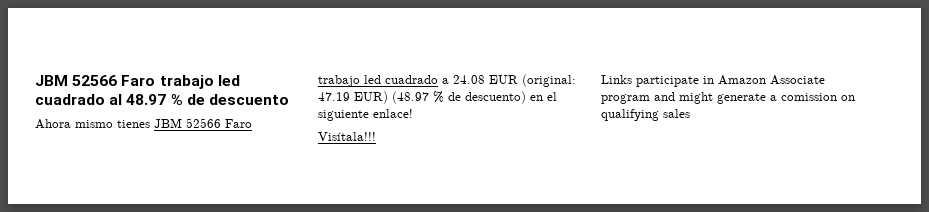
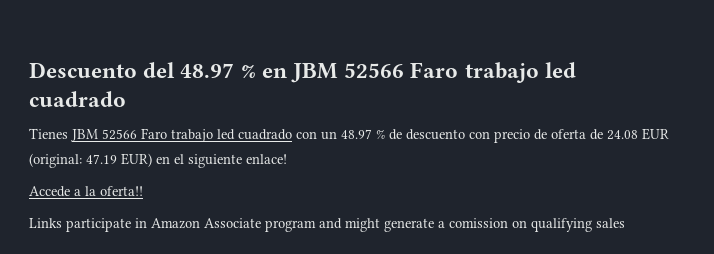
- JBM 52566 Faro trabajo led cuadrado al 48.97 % de descuento
- Ahora mismo tienes JBM 52566 Faro trabajo led cuadrado a 24.08 EUR (original: 47.19 EUR) (48.97 % de descuento) en el siguiente enlace!
+ Descuento del 48.97 % en JBM 52566 Faro trabajo led cuadrado
+ Tienes JBM 52566 Faro trabajo led cuadrado con un 48.97 % de descuento con precio de oferta de 24.08 EUR (original: 47.19 EUR) en el siguiente enlace!
- Visítala!!!
+ Accede a la oferta!!

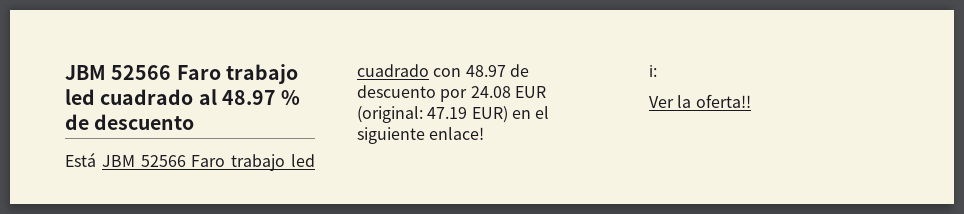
- Descuento del 48.97 % en JBM 52566 Faro trabajo led cuadrado
- Tienes JBM 52566 Faro trabajo led cuadrado con un 48.97 % de descuento con precio de oferta de 24.08 EUR (original: 47.19 EUR) en el siguiente enlace!
+ JBM 52566 Faro trabajo led cuadrado al 48.97 % de descuento
+ Está JBM 52566 Faro trabajo led cuadrado con 48.97 de descuento por 24.08 EUR (original: 47.19 EUR) en el siguiente enlace!
- Accede a la oferta!!
+ ℹ:
+ Ver la oferta!!
- Links participate in Amazon Associate program and might generate a comission on qualifying sales

